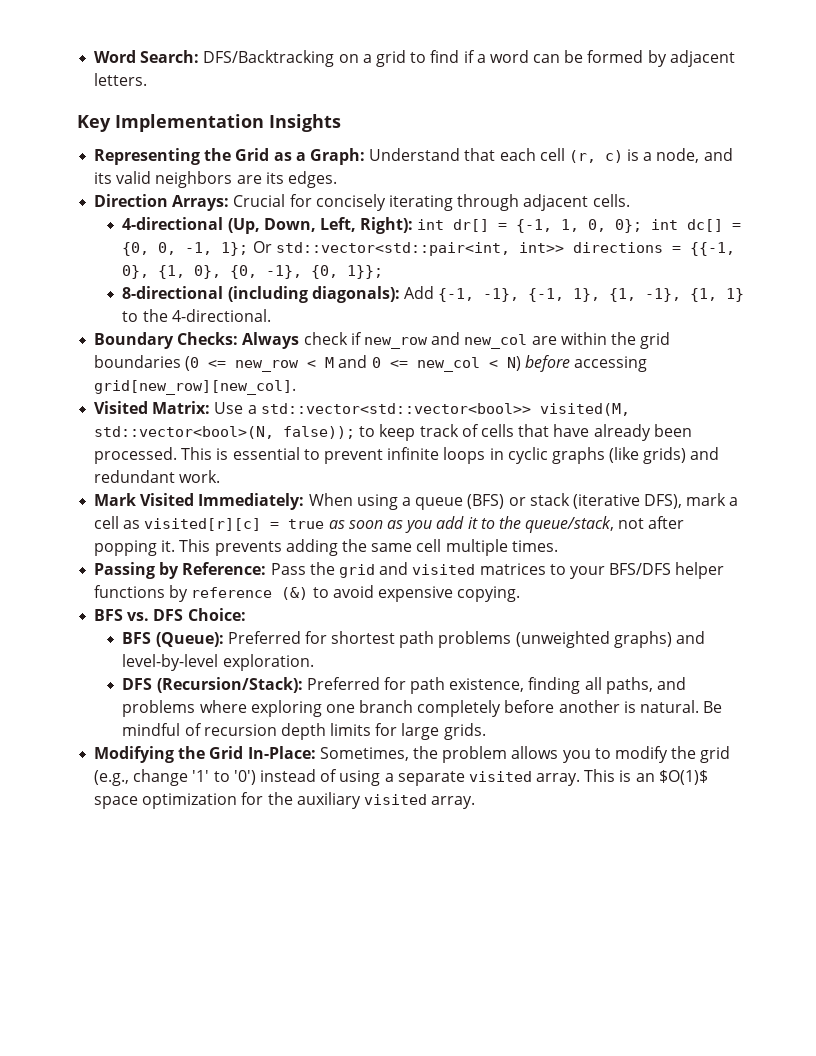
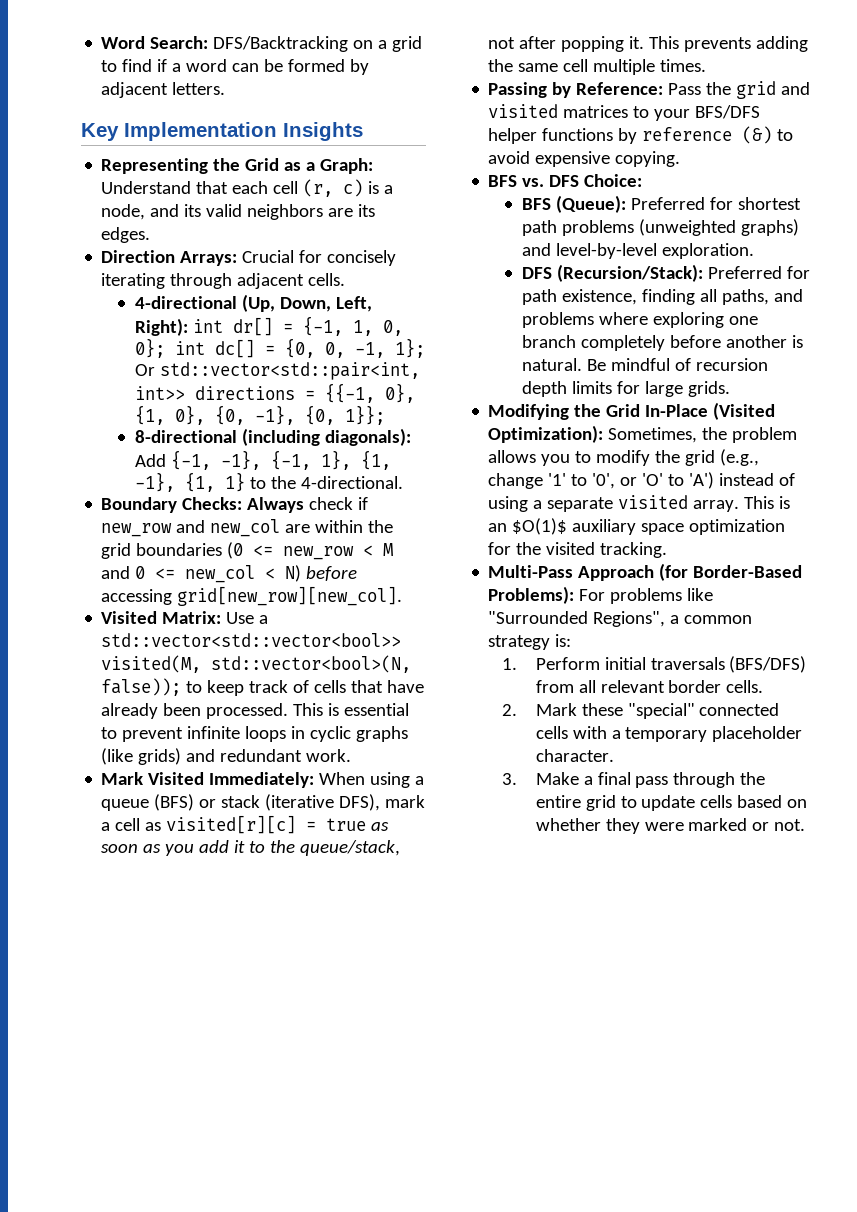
- Modifying the Grid In-Place: Sometimes, the problem allows you to modify the grid (e.g., change '1' to '0') instead of using a separate visited array.
+ Modifying the Grid In-Place (Visited Optimization): Sometimes, the problem allows you to modify the grid (e.g., change '1' to '0', or 'O' to 'A') instead of using a separate visited array.
- This is an $O(1)$ space optimization for the auxiliary visited array.
+ This is an $O(1)$ auxiliary space optimization for the visited tracking.
+ Multi-Pass Approach (for Border-Based Problems): For problems like "Surrounded Regions", a common strategy is:
+ 1. Perform initial traversals (BFS/DFS) from all relevant border cells.
+ 2. Mark these "special" connected cells with a temporary placeholder character.
+ 3. Make a final pass through the entire grid to update cells based on whether they were marked or not.

